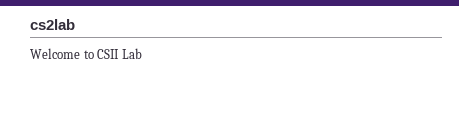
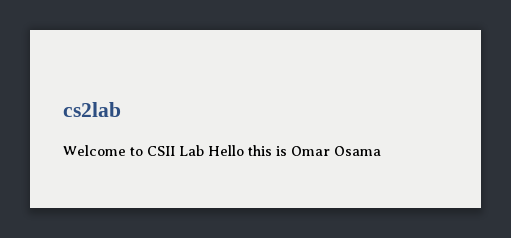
- Welcome to CSII Lab
+ Welcome to CSII Lab Hello this is Omar Osama

